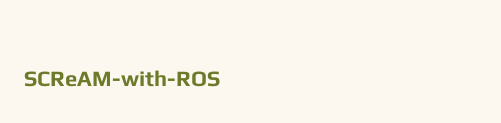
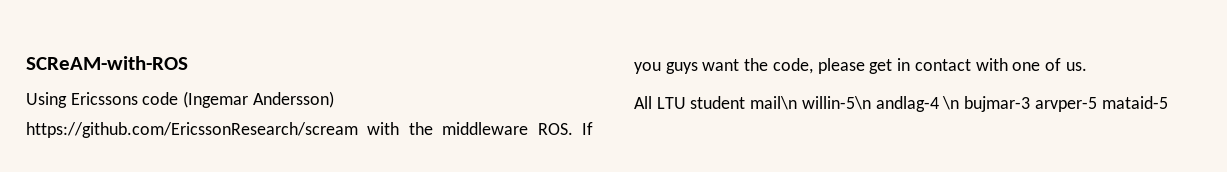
+ Using Ericssons code (Ingemar Andersson) https://github.com/EricssonResearch/scream with the middleware ROS. If you guys want the code, please get in contact with one of us.
+ All LTU student mail\n willin-5\n andlag-4 \n bujmar-3 arvper-5 mataid-5

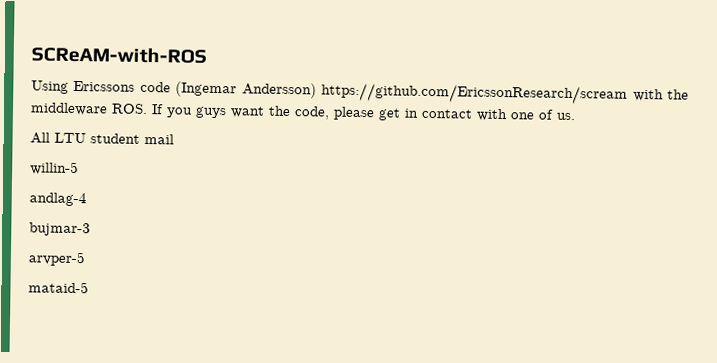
- All LTU student mail\n willin-5\n andlag-4 \n bujmar-3 arvper-5 mataid-5
+ All LTU student mail
+ willin-5
+ andlag-4
+ bujmar-3
+ arvper-5
+ mataid-5

